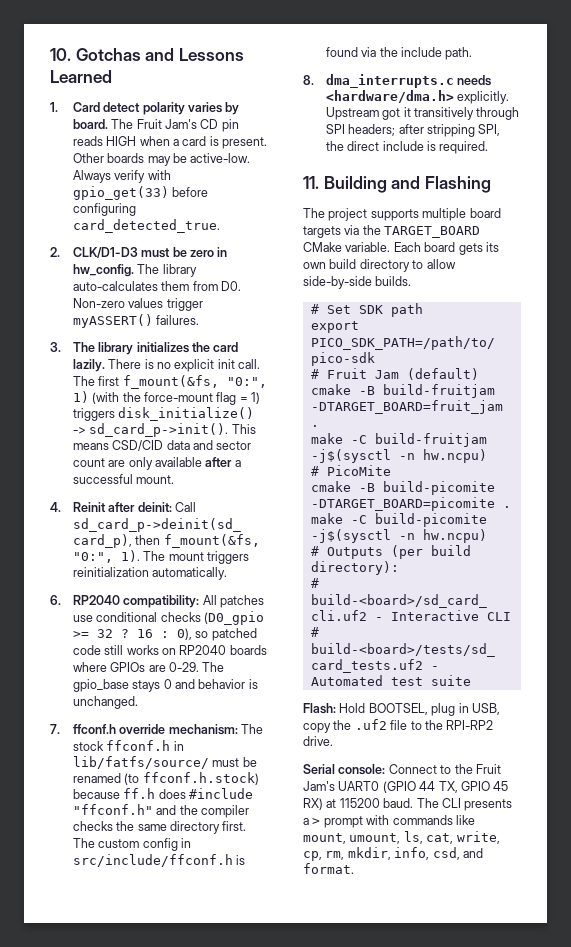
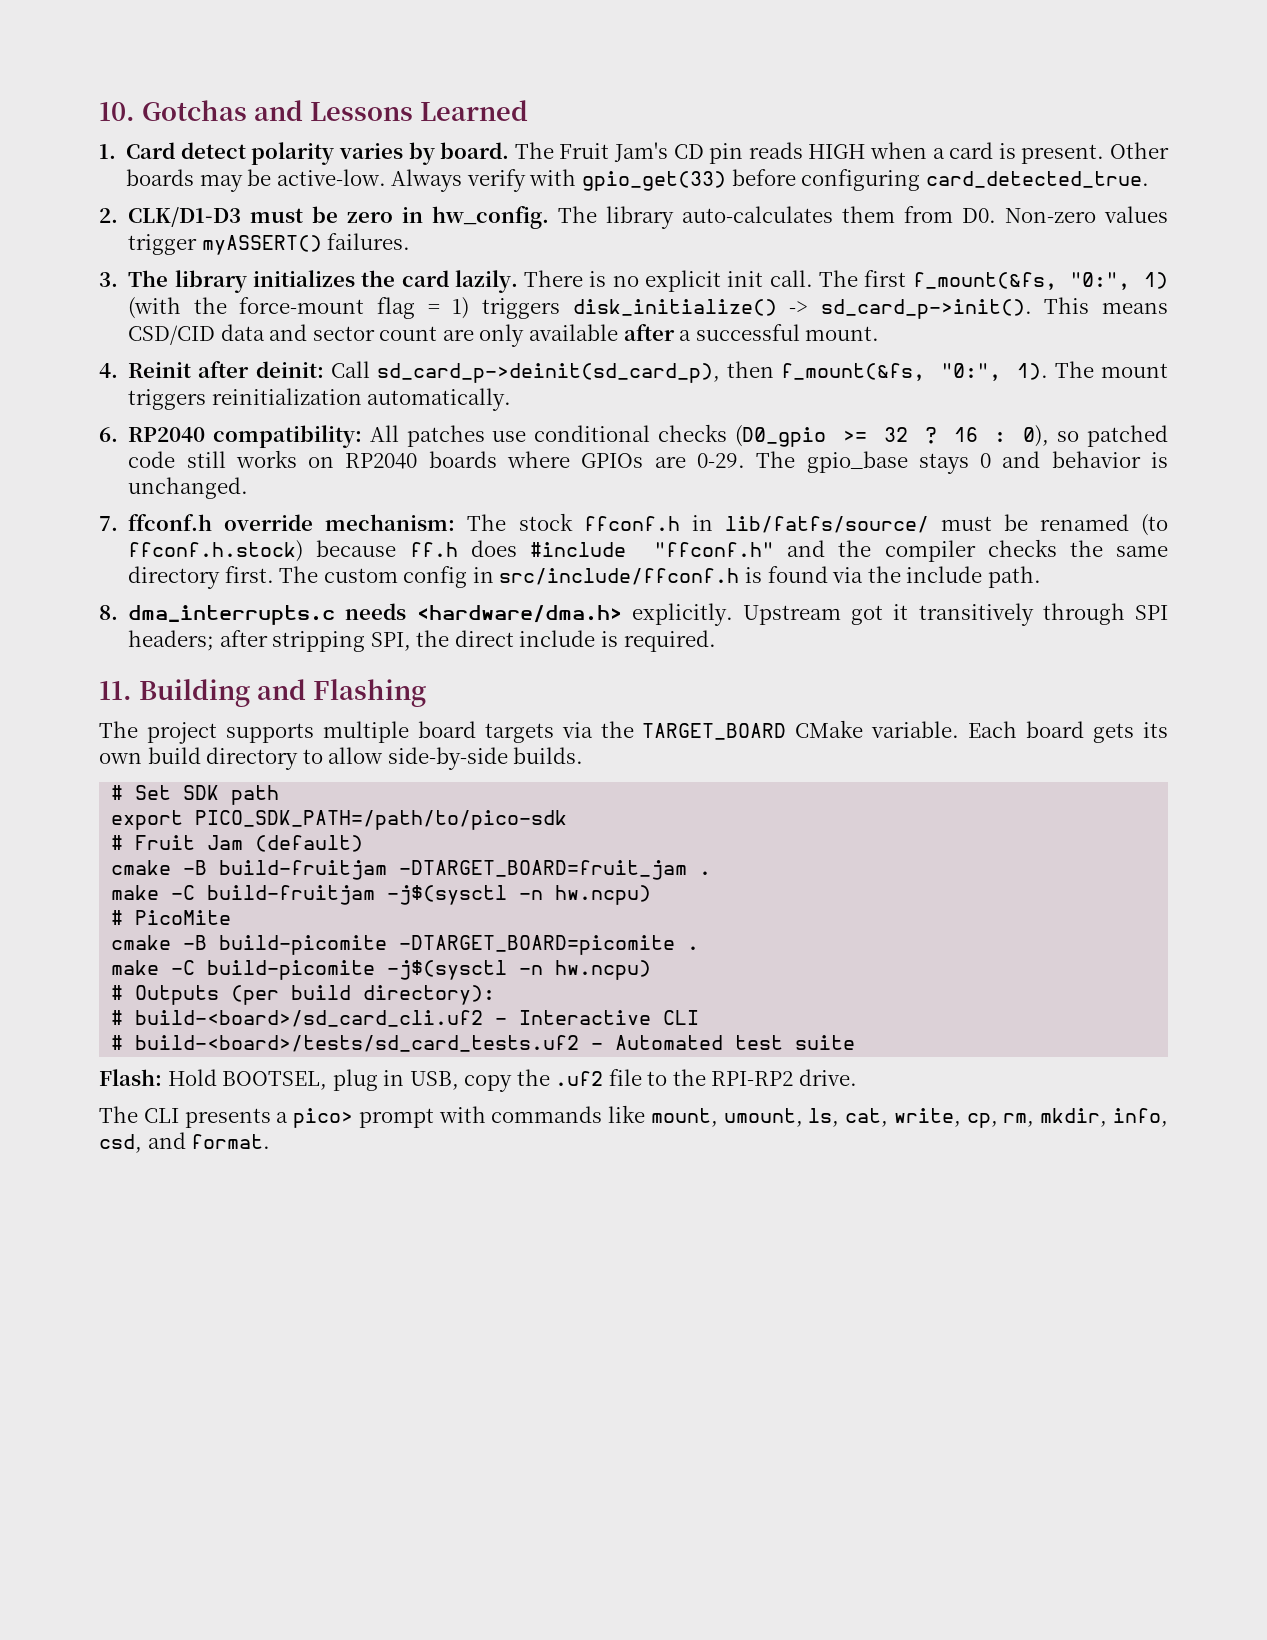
- Serial console: Connect to the Fruit Jam's UART0 (GPIO 44 TX, GPIO 45 RX) at 115200 baud. The CLI presents a > prompt with commands like mount, umount, ls, cat, write, cp, rm, mkdir, info, csd, and format.
+ The CLI presents a pico> prompt with commands like mount, umount, ls, cat, write, cp, rm, mkdir, info, csd, and format.

